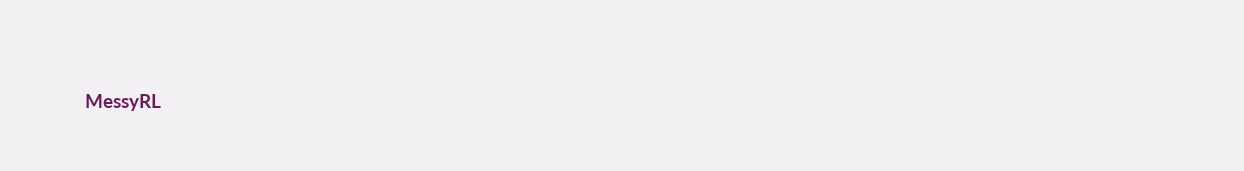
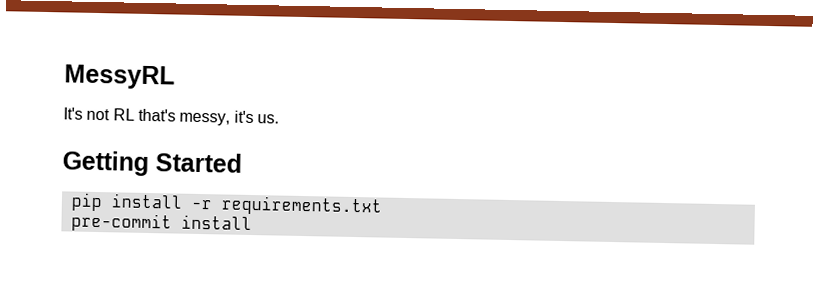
+ It's not RL that's messy, it's us.
+ Getting Started
+ pip install -r requirements.txt
+ pre-commit install

